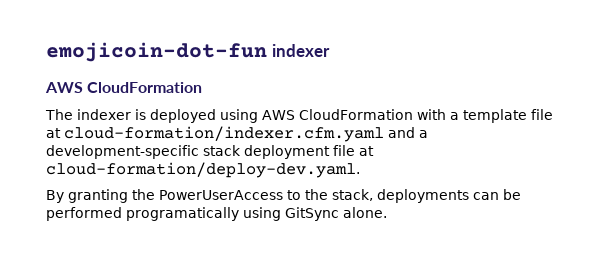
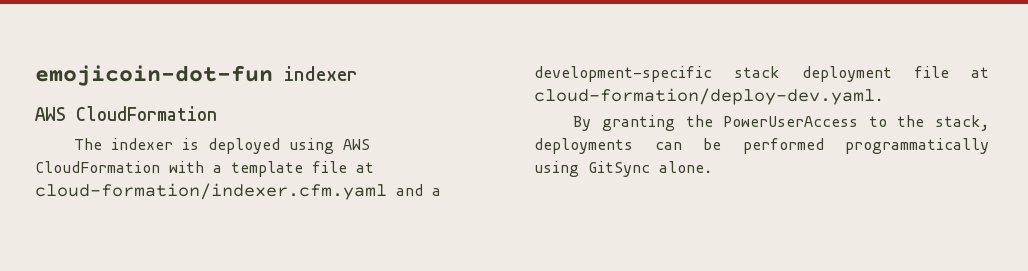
- By granting the PowerUserAccess to the stack, deployments can be performed programatically using GitSync alone.
+ By granting the PowerUserAccess to the stack, deployments can be performed programmatically using GitSync alone.

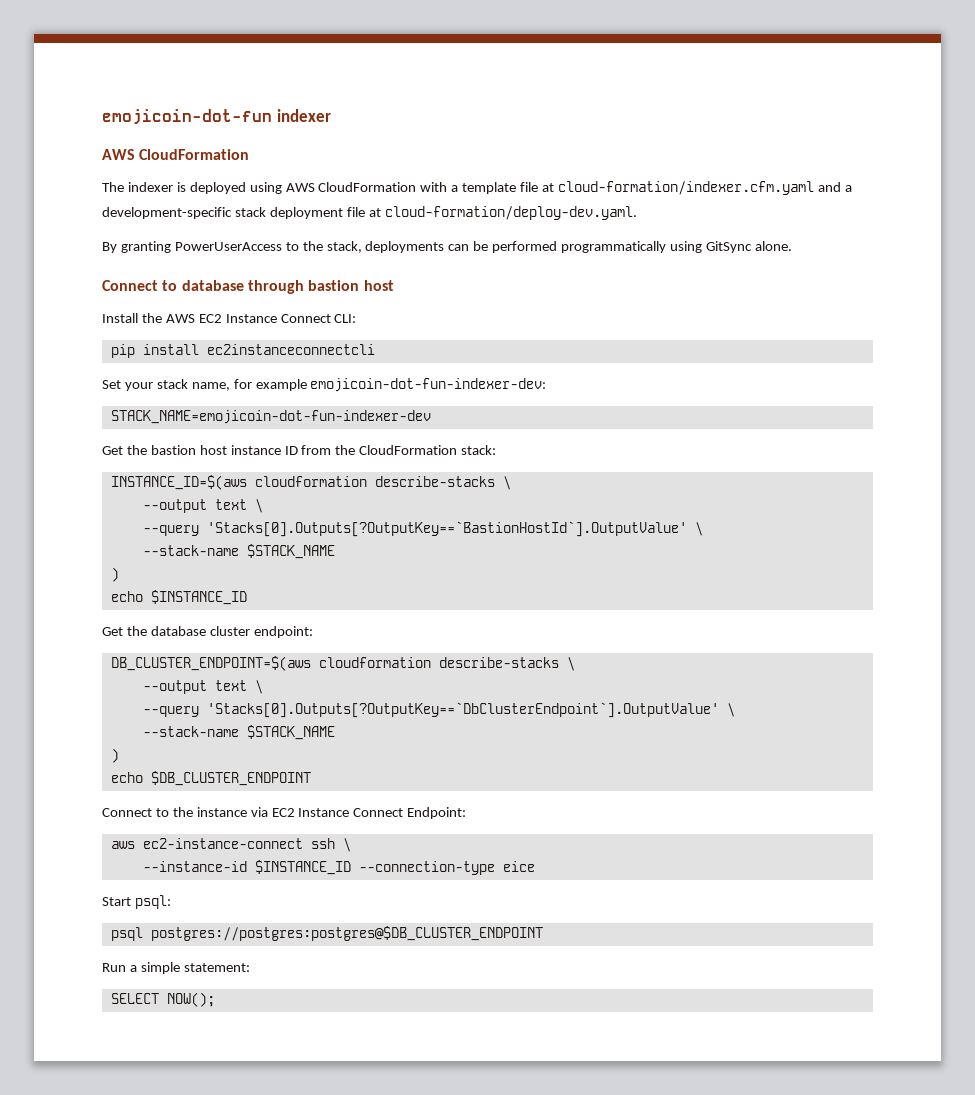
- By granting the PowerUserAccess to the stack, deployments can be performed programmatically using GitSync alone.
+ By granting PowerUserAccess to the stack, deployments can be performed programmatically using GitSync alone.
+ Connect to database through bastion host
+ Install the AWS EC2 Instance Connect CLI:
+ pip install ec2instanceconnectcli
+ Set your stack name, for example emojicoin-dot-fun-indexer-dev:
+ STACK_NAME=emojicoin-dot-fun-indexer-dev
+ Get the bastion host instance ID from the CloudFormation stack:
+ INSTANCE_ID=$(aws cloudformation describe-stacks \
+ --output text \
+ --query 'Stacks[0].Outputs[?OutputKey==`BastionHostId`].OutputValue' \
+ --stack-name $STACK_NAME
+ )
+ echo $INSTANCE_ID
+ Get the database cluster endpoint:
+ DB_CLUSTER_ENDPOINT=$(aws cloudformation describe-stacks \
+ --output text \
+ --query 'Stacks[0].Outputs[?OutputKey==`DbClusterEndpoint`].OutputValue' \
+ --stack-name $STACK_NAME
+ )
+ echo $DB_CLUSTER_ENDPOINT
+ Connect to the instance via EC2 Instance Connect Endpoint:
+ aws ec2-instance-connect ssh \
+ --instance-id $INSTANCE_ID --connection-type eice
+ Start psql:
+ psql postgres://postgres:postgres@$DB_CLUSTER_ENDPOINT
+ Run a simple statement:
+ SELECT NOW();

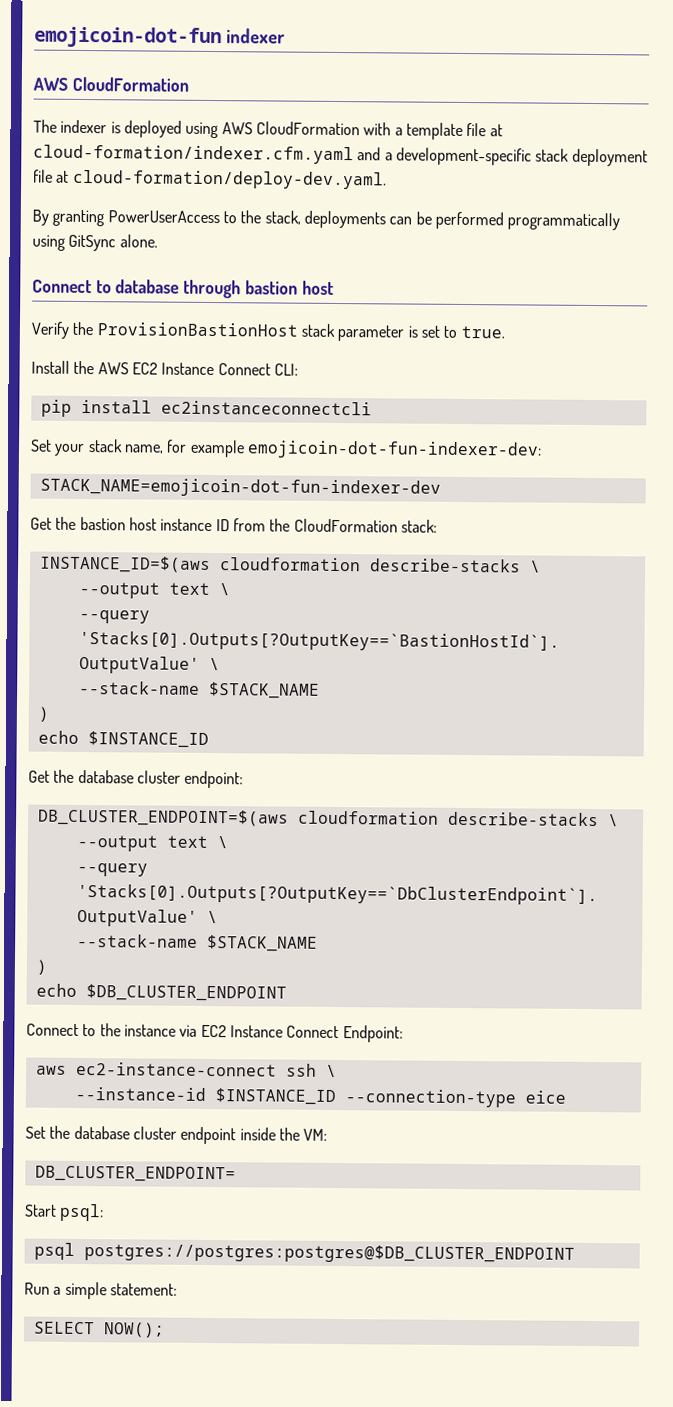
+ Verify the ProvisionBastionHost stack parameter is set to true.
+ Set the database cluster endpoint inside the VM:
+ DB_CLUSTER_ENDPOINT=

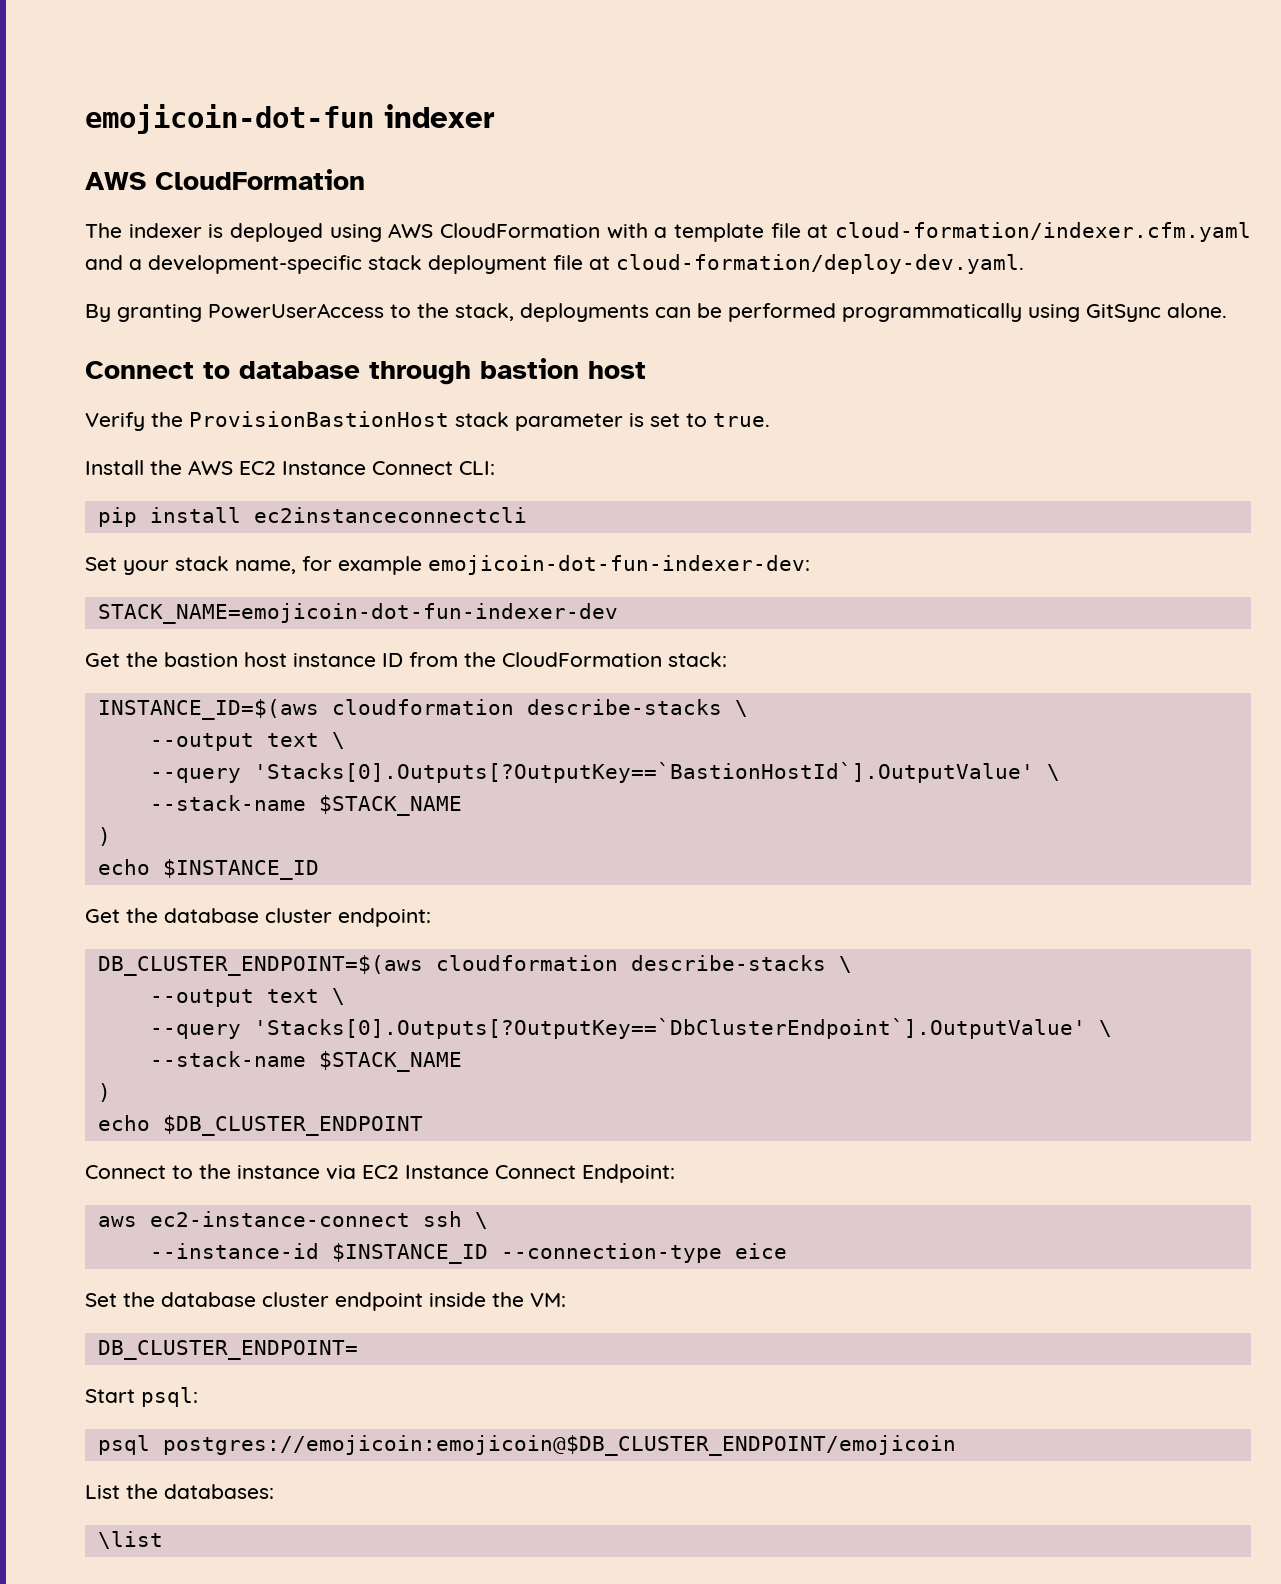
- psql postgres://postgres:postgres@$DB_CLUSTER_ENDPOINT
- Run a simple statement:
- SELECT NOW();
+ psql postgres://emojicoin:emojicoin@$DB_CLUSTER_ENDPOINT/emojicoin
+ List the databases:
+ \list

